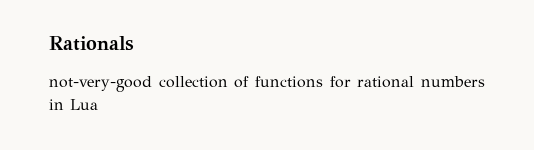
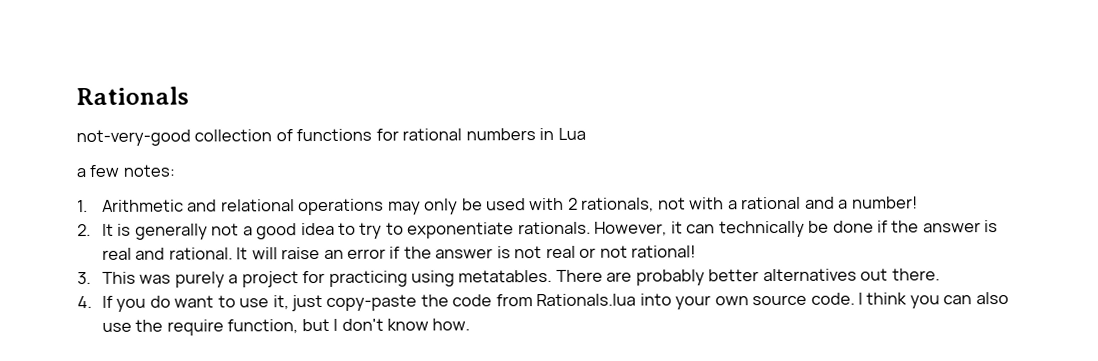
+ a few notes:
+ 1. Arithmetic and relational operations may only be used with 2 rationals, not with a rational and a number!
+ 2. It is generally not a good idea to try to exponentiate rationals. However, it can technically be done if the answer is real and rational. It will raise an error if the answer is not real or not rational!
+ 3. This was purely a project for practicing using metatables. There are probably better alternatives out there.
+ 4. If you do want to use it, just copy-paste the code from Rationals.lua into your own source code. I think you can also use the require function, but I don't know how.

